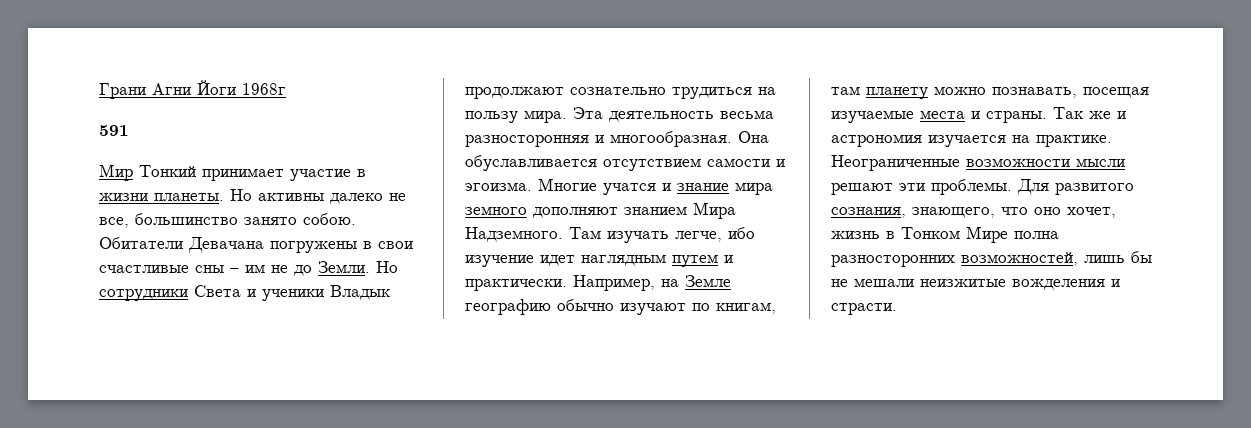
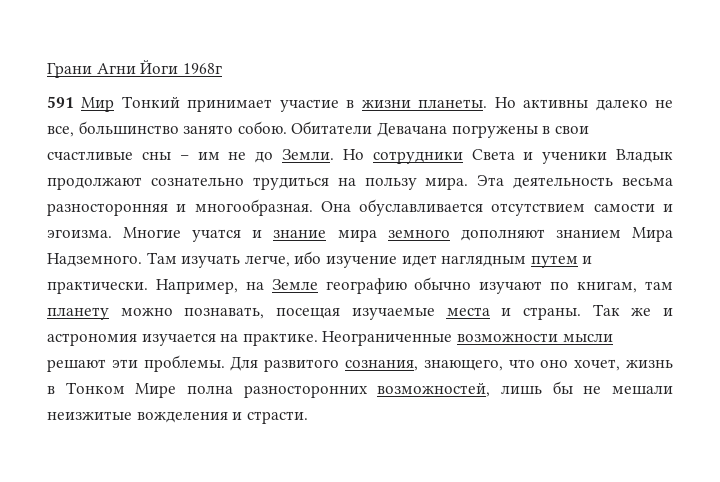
- 591
- Мир Тонкий принимает участие в жизни планеты.
+ 591 Мир Тонкий принимает участие в жизни планеты.

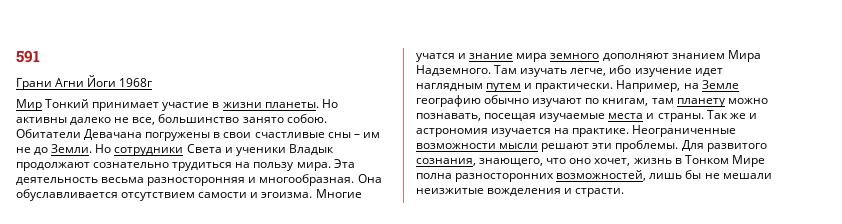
+ 591
- 591 Мир Тонкий принимает участие в жизни планеты.
+ Мир Тонкий принимает участие в жизни планеты.

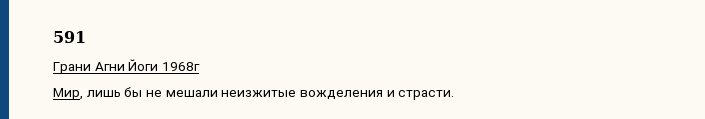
- Мир Тонкий принимает участие в жизни планеты. Но активны далеко не все, большинство занято собою. Обитатели Девачана погружены в свои счастливые сны – им не до Земли. Но сотрудники Света и ученики Владык продолжают сознательно трудиться на пользу мира. Эта деятельность весьма разносторонняя и многообразная. Она обуславливается отсутствием самости и эгоизма. Многие учатся и знание мира земного дополняют знанием Мира Надземного. Там изучать легче, ибо изучение идет наглядным путем и практически. Например, на Земле географию обычно изучают по книгам, там планету можно познавать, посещая изучаемые места и страны. Так же и астрономия изучается на практике. Неограниченные возможности мысли решают эти проблемы. Для развитого сознания, знающего, что оно хочет, жизнь в Тонком Мире полна разносторонних возможностей, лишь бы не мешали неизжитые вожделения и страсти.
+ Мир, лишь бы не мешали неизжитые вожделения и страсти.

